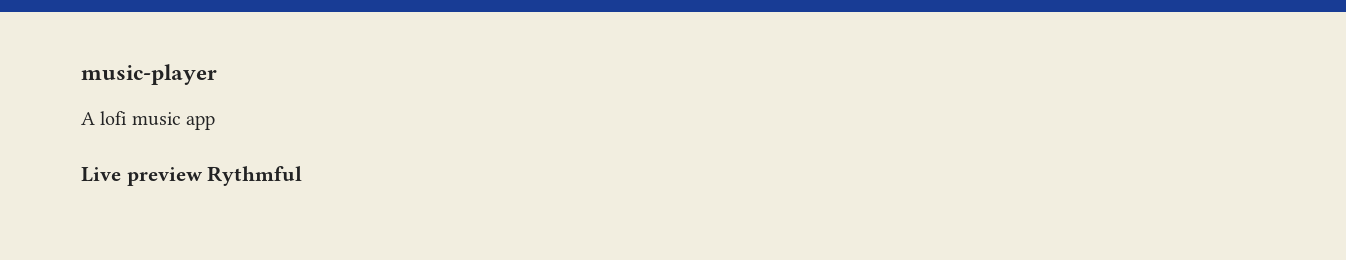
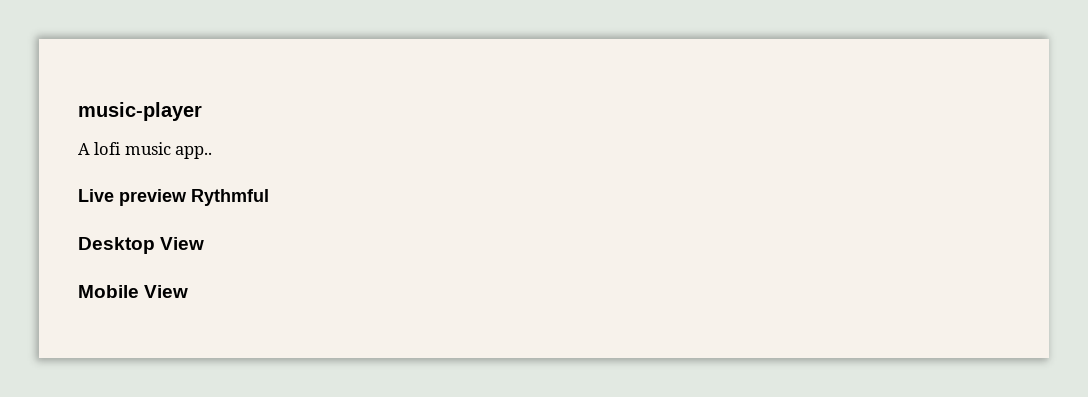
- A lofi music app
+ A lofi music app..
+ Desktop View
+ Mobile View

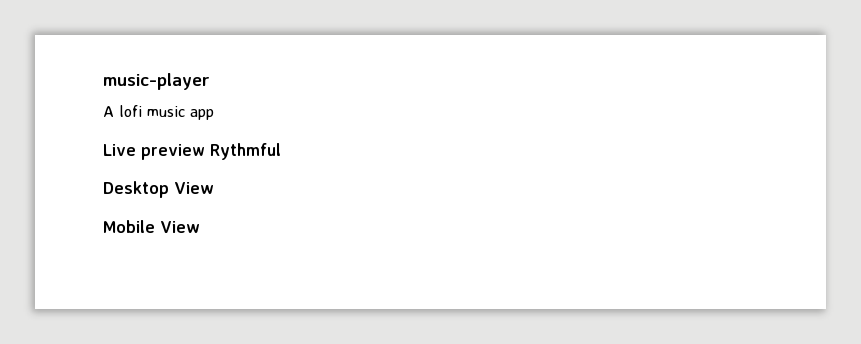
- A lofi music app..
+ A lofi music app

